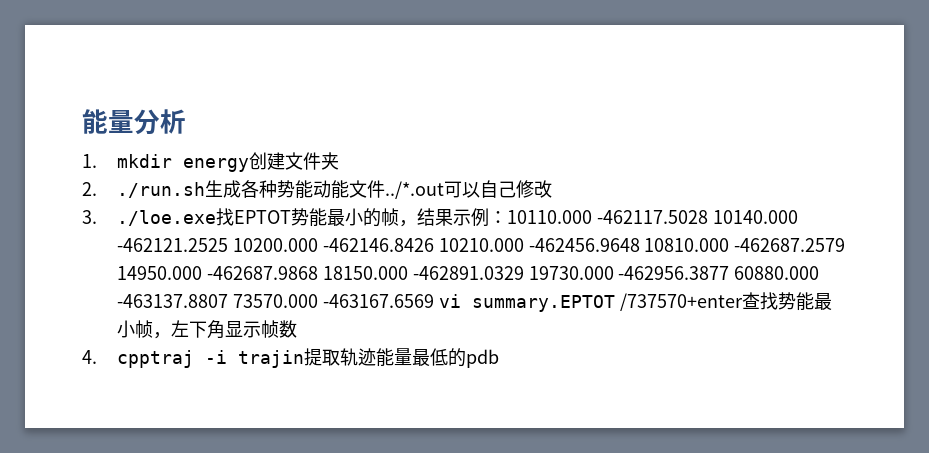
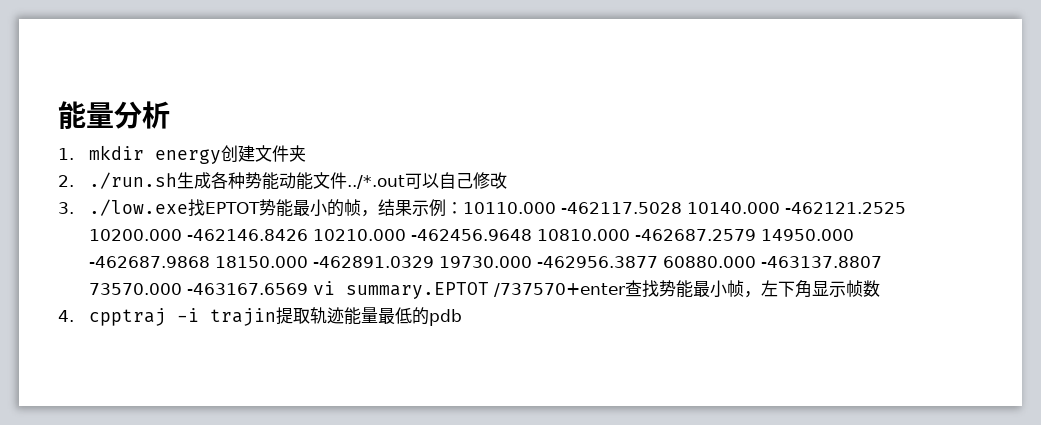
- 3. ./loe.exe找EPTOT势能最小的帧，结果示例：10110.000 -462117.5028 10140.000 -462121.2525 10200.000 -462146.8426 10210.000 -462456.9648 10810.000 -462687.2579 14950.000 -462687.9868 18150.000 -462891.0329 19730.000 -462956.3877 60880.000 -463137.8807 73570.000 -463167.6569 vi summary.EPTOT /737570+enter查找势能最小帧，左下角显示帧数
+ 3. ./low.exe找EPTOT势能最小的帧，结果示例：10110.000 -462117.5028 10140.000 -462121.2525 10200.000 -462146.8426 10210.000 -462456.9648 10810.000 -462687.2579 14950.000 -462687.9868 18150.000 -462891.0329 19730.000 -462956.3877 60880.000 -463137.8807 73570.000 -463167.6569 vi summary.EPTOT /737570+enter查找势能最小帧，左下角显示帧数

